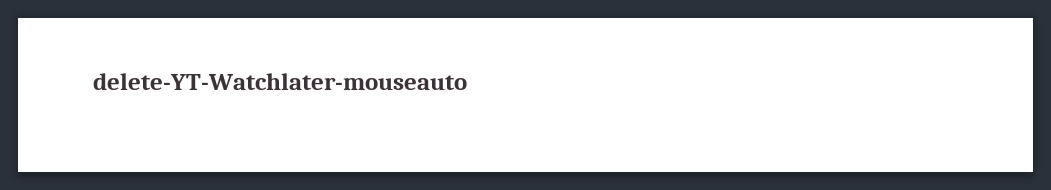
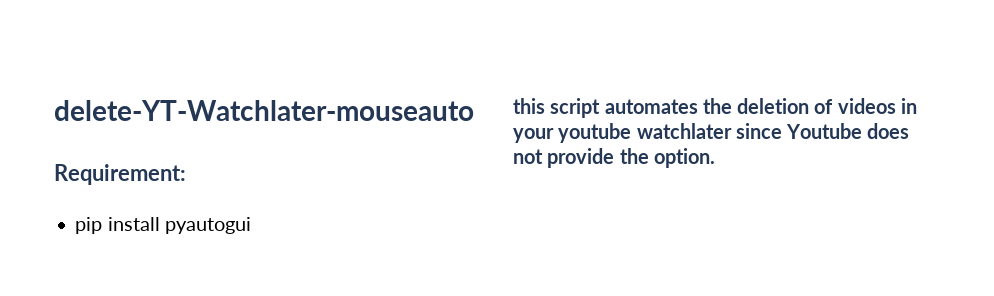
+ Requirement:
+ pip install pyautogui
+ this script automates the deletion of videos in your youtube watchlater since Youtube does not provide the option.

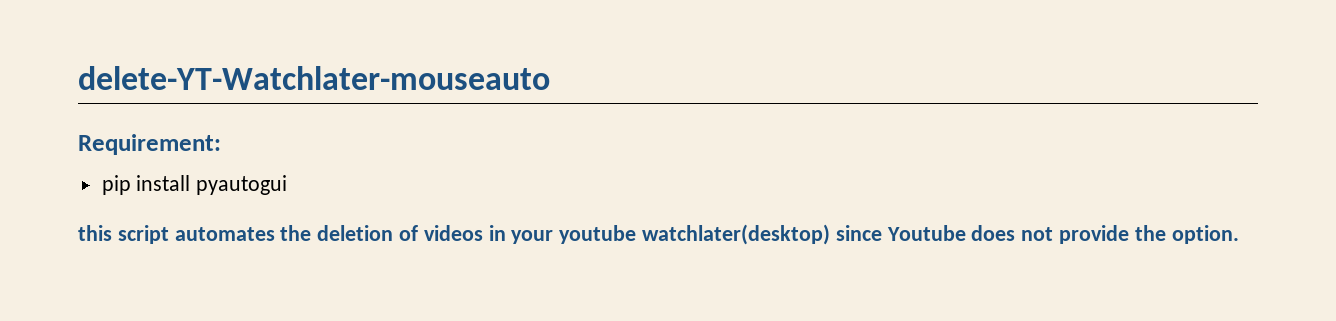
- this script automates the deletion of videos in your youtube watchlater since Youtube does not provide the option.
+ this script automates the deletion of videos in your youtube watchlater(desktop) since Youtube does not provide the option.

